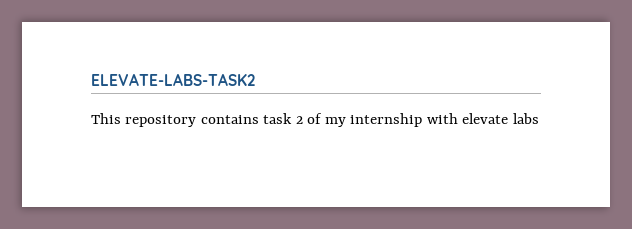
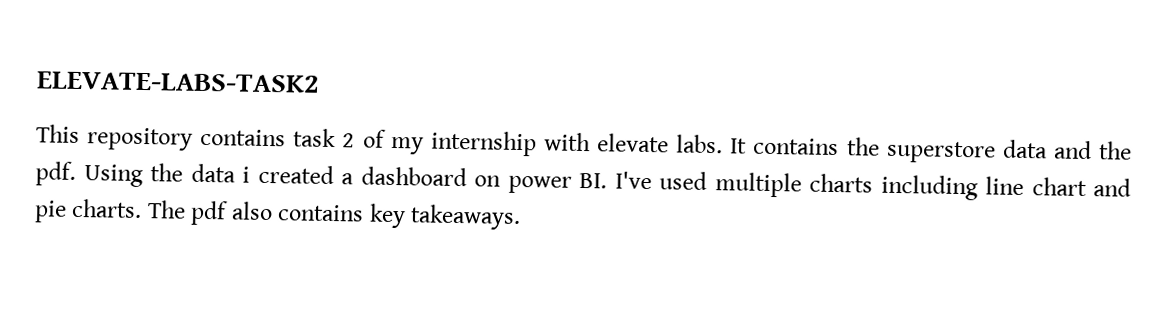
- This repository contains task 2 of my internship with elevate labs
+ This repository contains task 2 of my internship with elevate labs. It contains the superstore data and the pdf. Using the data i created a dashboard on power BI. I've used multiple charts including line chart and pie charts. The pdf also contains key takeaways.

